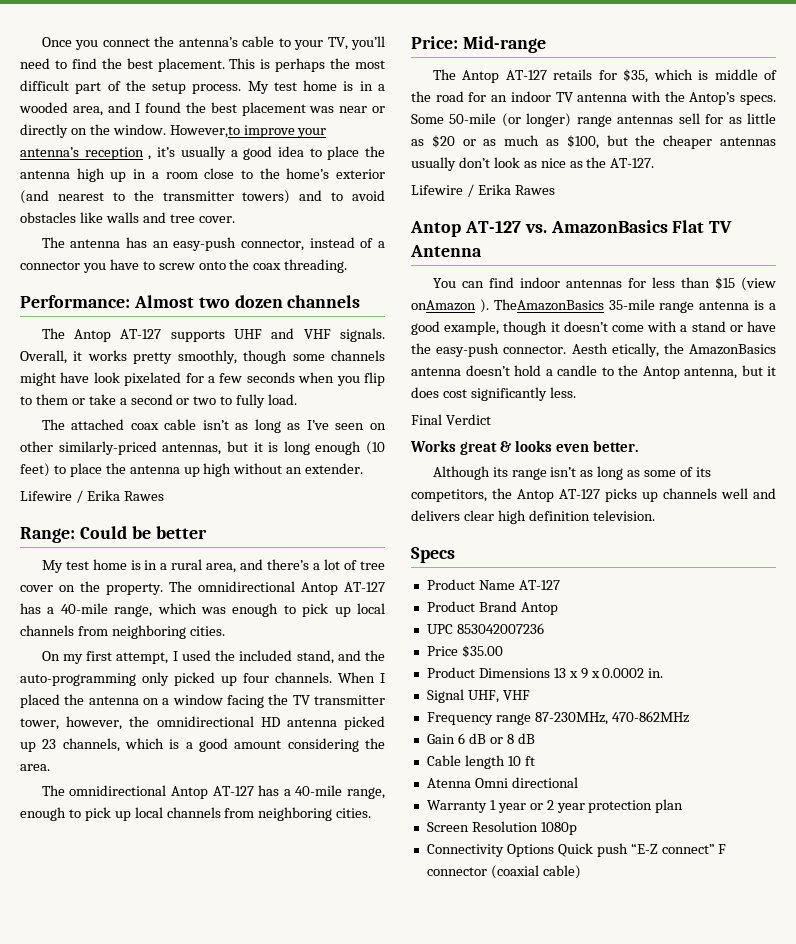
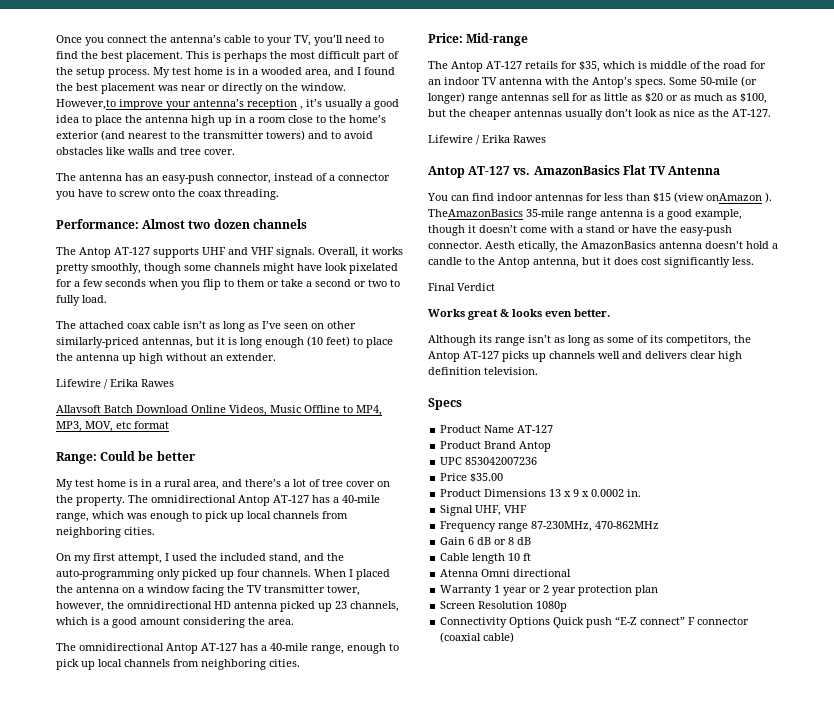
+ Allavsoft Batch Download Online Videos, Music Offline to MP4, MP3, MOV, etc format

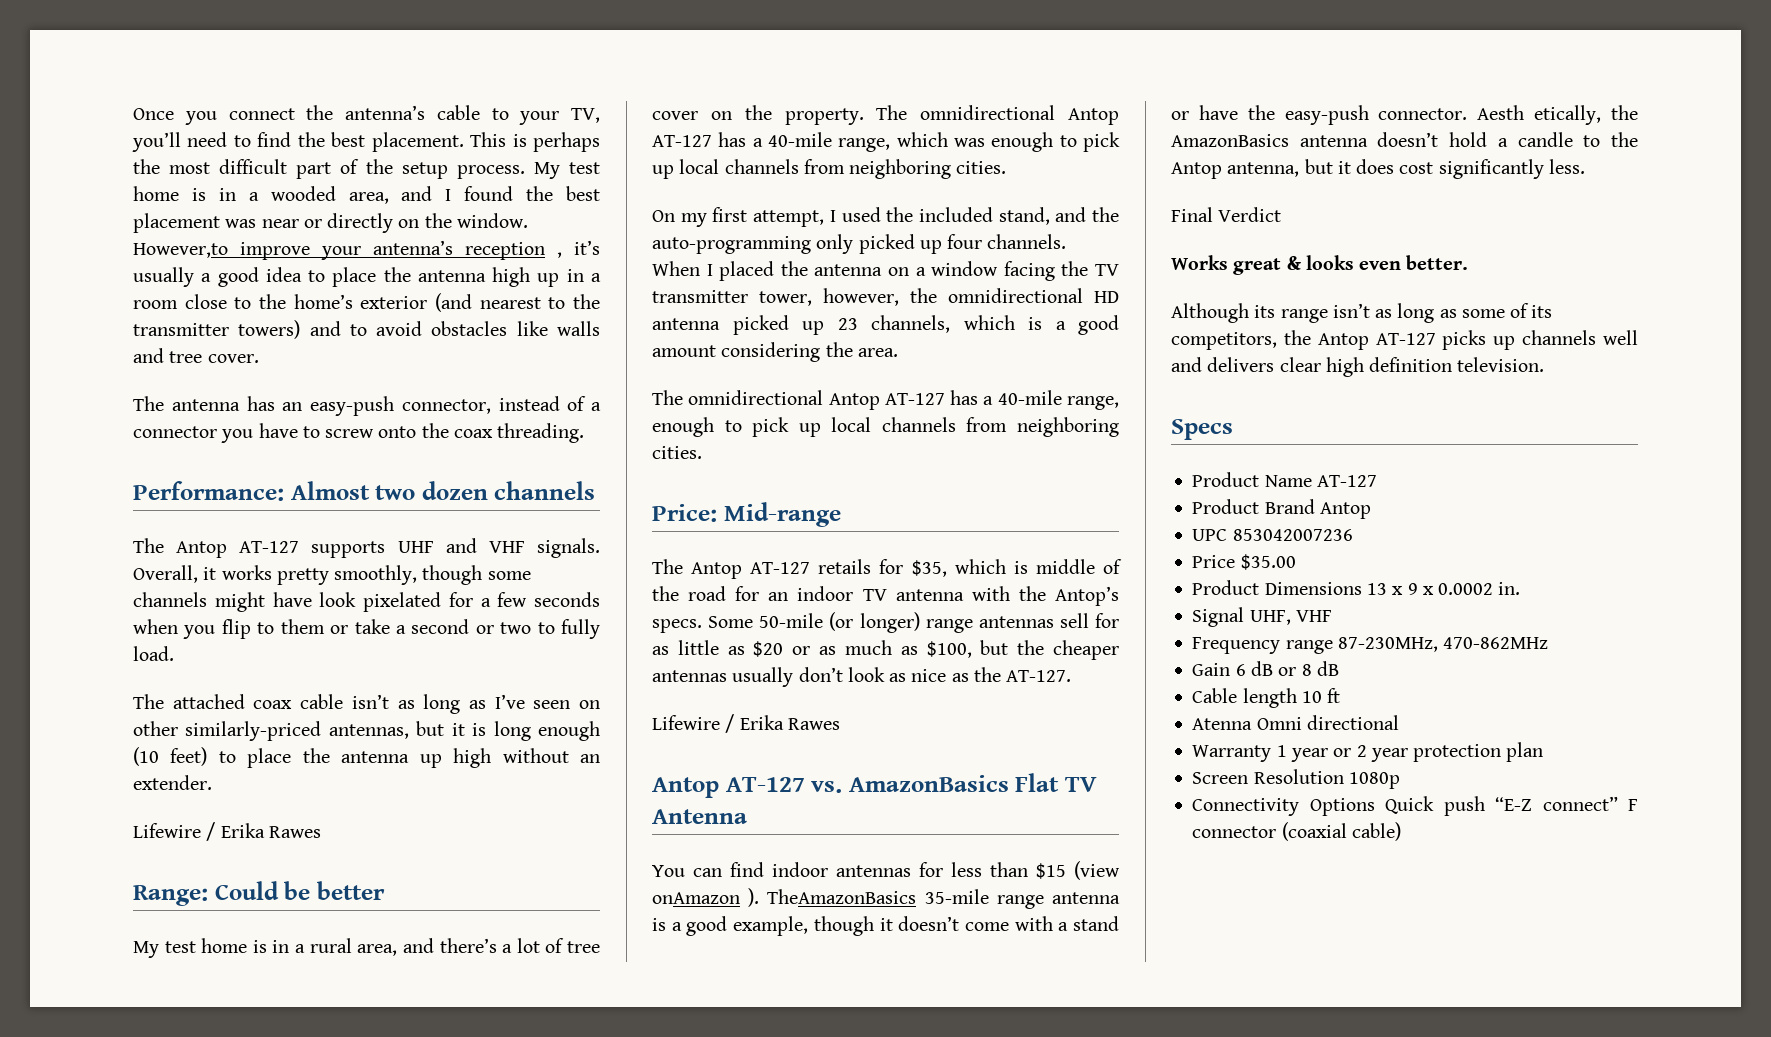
- Allavsoft Batch Download Online Videos, Music Offline to MP4, MP3, MOV, etc format

